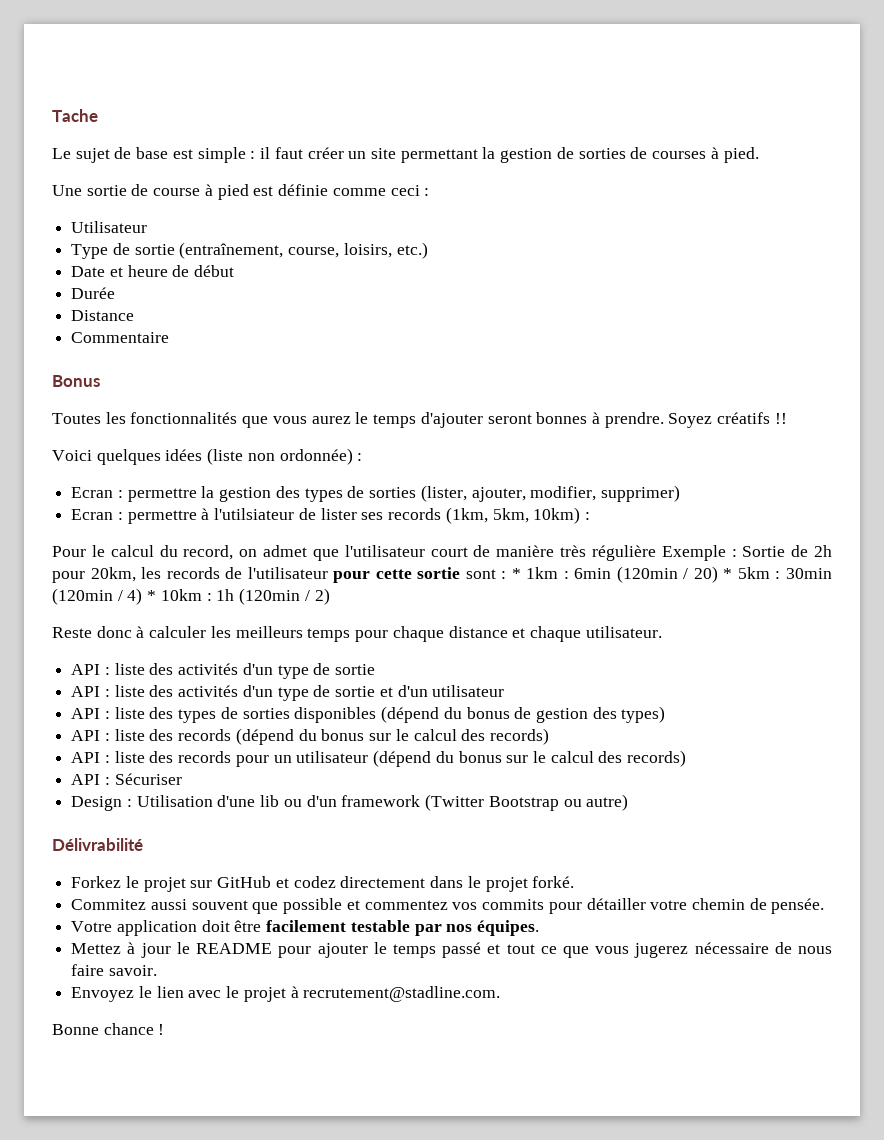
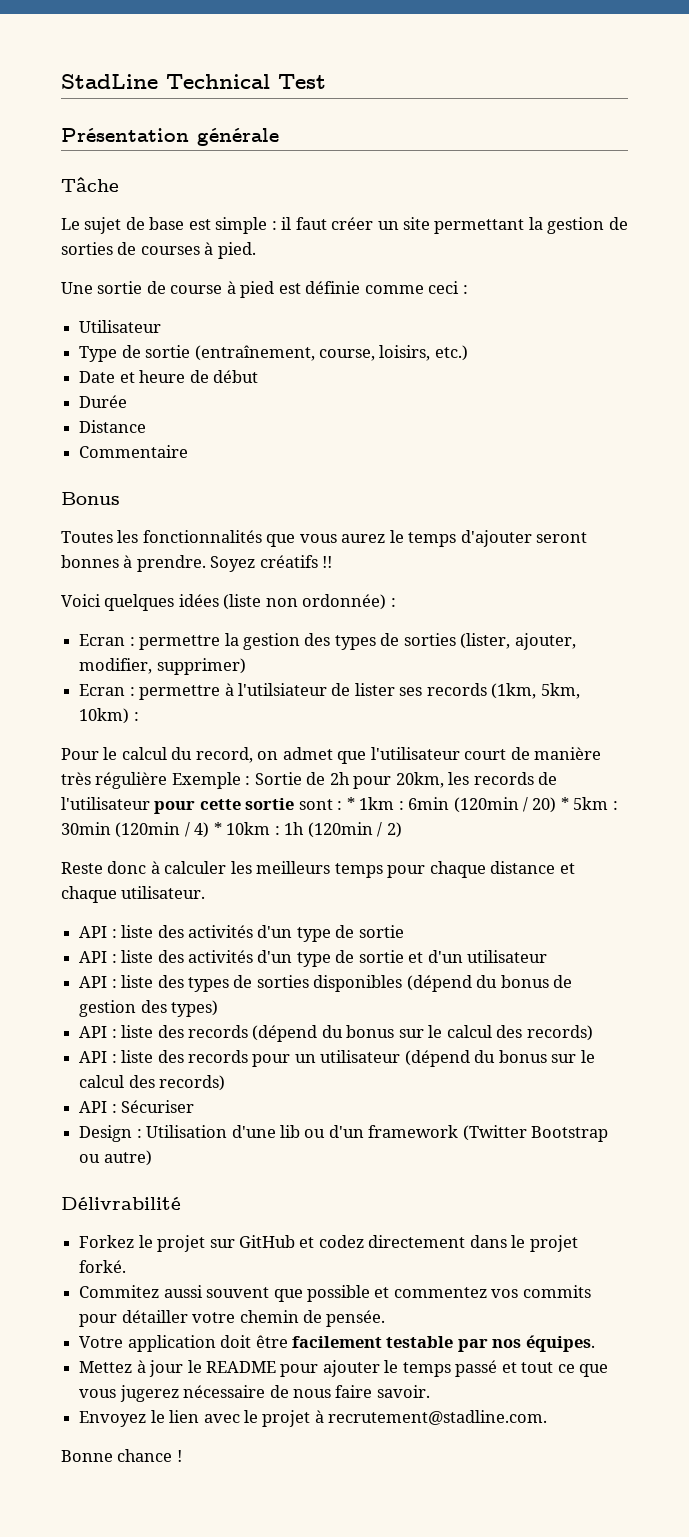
- Tache
+ StadLine Technical Test
+ Présentation générale
+ Tâche

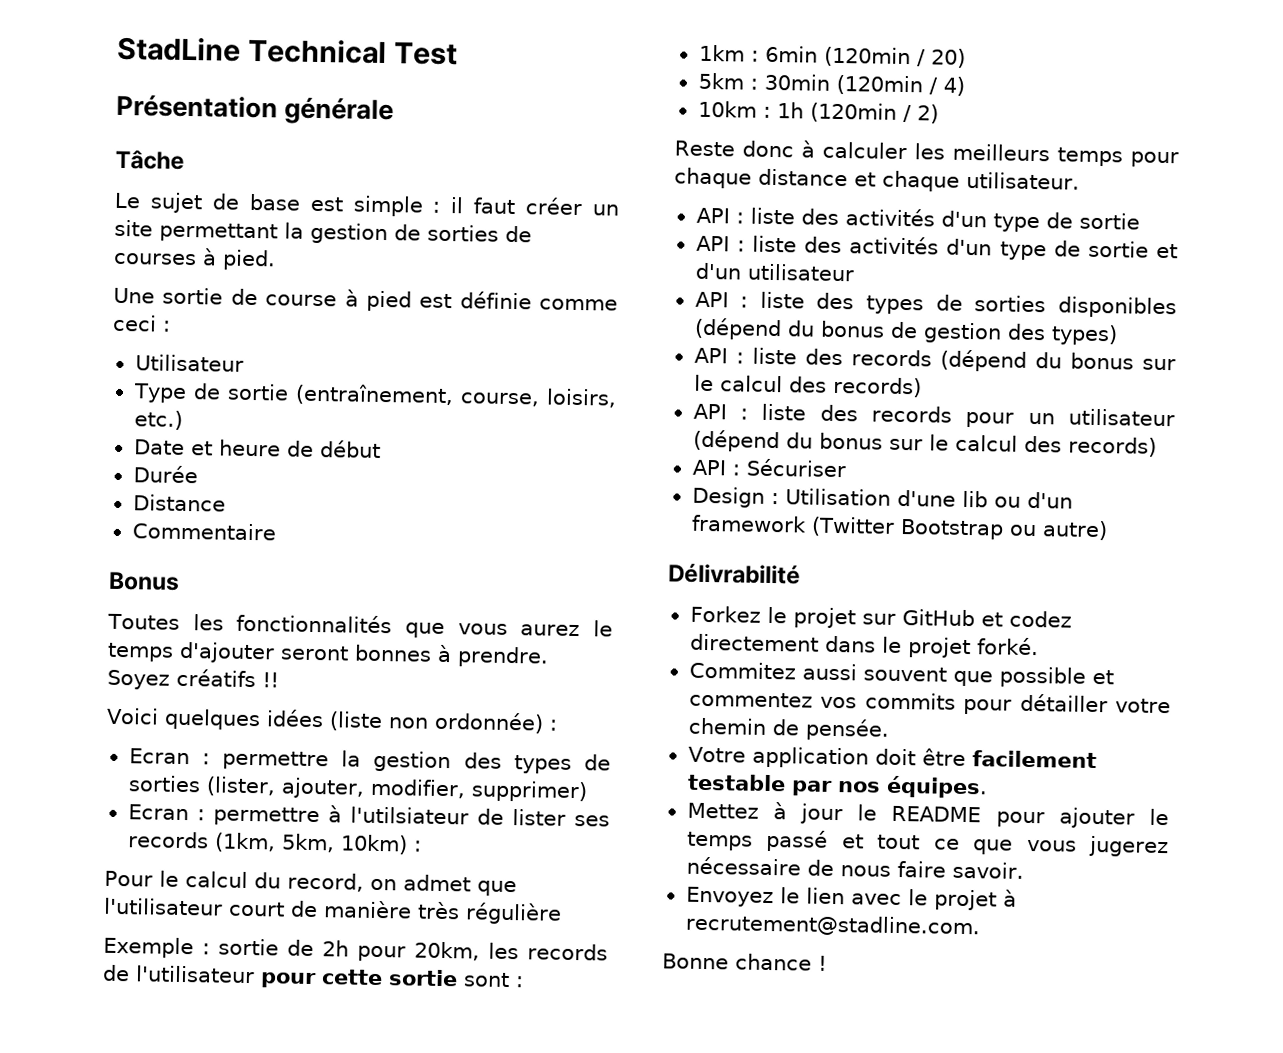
- Pour le calcul du record, on admet que l'utilisateur court de manière très régulière Exemple : Sortie de 2h pour 20km, les records de l'utilisateur pour cette sortie sont : * 1km : 6min (120min / 20) * 5km : 30min (120min / 4) * 10km : 1h (120min / 2)
+ Pour le calcul du record, on admet que l'utilisateur court de manière très régulière
+ Exemple : sortie de 2h pour 20km, les records de l'utilisateur pour cette sortie sont :
+ 1km : 6min (120min / 20)
+ 5km : 30min (120min / 4)
+ 10km : 1h (120min / 2)

